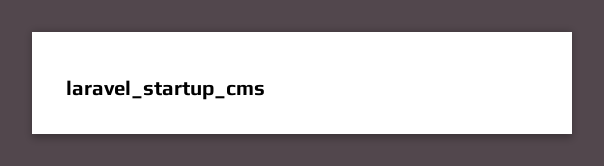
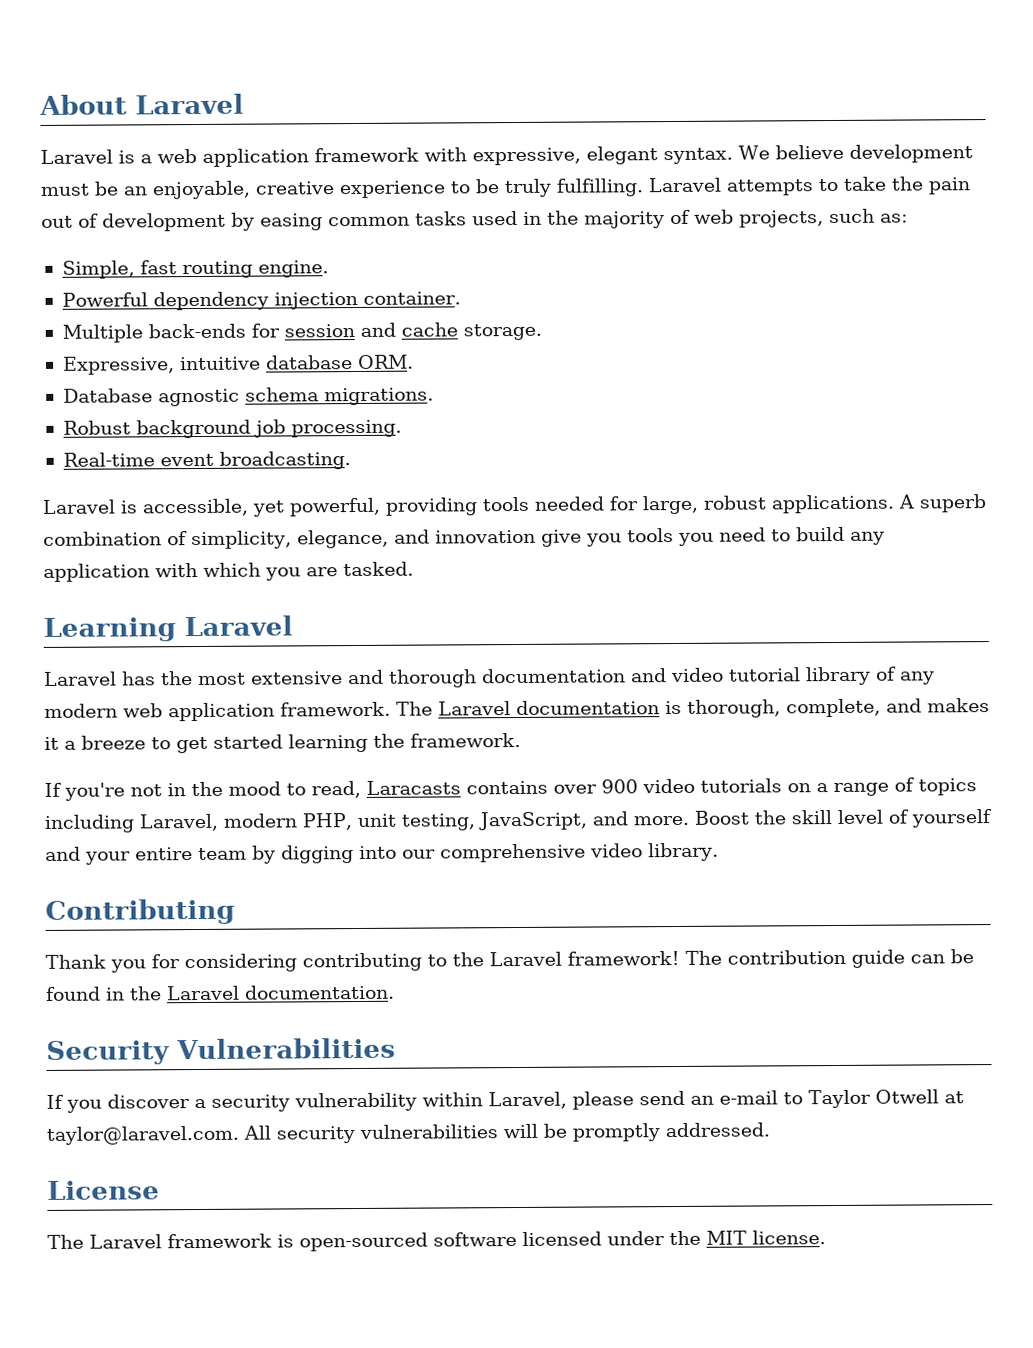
- laravel_startup_cms
+ About Laravel
+ Laravel is a web application framework with expressive, elegant syntax. We believe development must be an enjoyable, creative experience to be truly fulfilling. Laravel attempts to take the pain out of development by easing common tasks used in the majority of web projects, such as:
+ Simple, fast routing engine.
+ Powerful dependency injection container.
+ Multiple back-ends for session and cache storage.
+ Expressive, intuitive database ORM.
+ Database agnostic schema migrations.
+ Robust background job processing.
+ Real-time event broadcasting.
+ Laravel is accessible, yet powerful, providing tools needed for large, robust applications. A superb combination of simplicity, elegance, and innovation give you tools you need to build any application with which you are tasked.
+ Learning Laravel
+ Laravel has the most extensive and thorough documentation and video tutorial library of any modern web application framework. The Laravel documentation is thorough, complete, and makes it a breeze to get started learning the framework.
+ If you're not in the mood to read, Laracasts contains over 900 video tutorials on a range of topics including Laravel, modern PHP, unit testing, JavaScript, and more. Boost the skill level of yourself and your entire team by digging into our comprehensive video library.
+ Contributing
+ Thank you for considering contributing to the Laravel framework! The contribution guide can be found in the Laravel documentation.
+ Security Vulnerabilities
+ If you discover a security vulnerability within Laravel, please send an e-mail to Taylor Otwell at taylor@laravel.com. All security vulnerabilities will be promptly addressed.
+ License
+ The Laravel framework is open-sourced software licensed under the MIT license.

